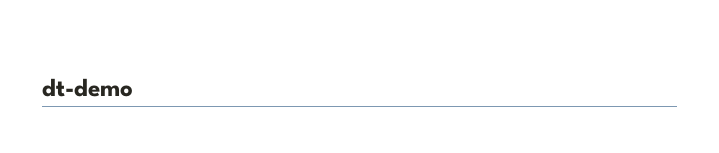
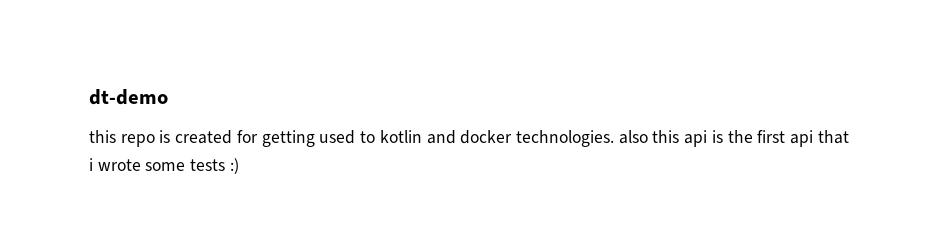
+ this repo is created for getting used to kotlin and docker technologies. also this api is the first api that i wrote some tests :)

